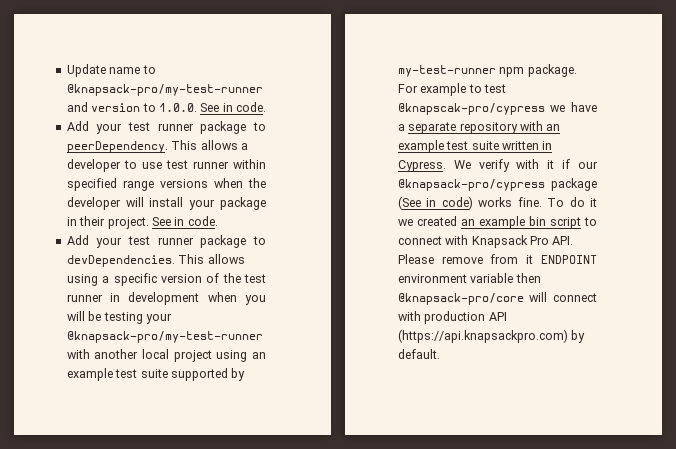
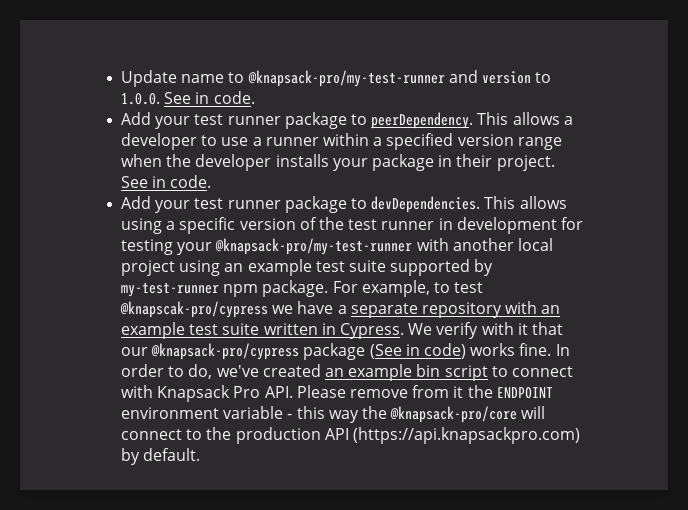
- This allows a developer to use test runner within specified range versions when the developer will install your package in their project.
+ This allows a developer to use a runner within a specified version range when the developer installs your package in their project.
- This allows using a specific version of the test runner in development when you will be testing your @knapsack-pro/my-test-runner with another local project using an example test suite supported by my-test-runner npm package.
+ This allows using a specific version of the test runner in development for testing your @knapsack-pro/my-test-runner with another local project using an example test suite supported by my-test-runner npm package.
- For example to test @knapscak-pro/cypress we have a separate repository with an example test suite written in Cypress.
+ For example, to test @knapscak-pro/cypress we have a separate repository with an example test suite written in Cypress.
- We verify with it if our @knapsack-pro/cypress package (See in code) works fine.
+ We verify with it that our @knapsack-pro/cypress package (See in code) works fine.
- To do it we created an example bin script to connect with Knapsack Pro API. Please remove from it ENDPOINT environment variable then @knapsack-pro/core will connect with production API (https://api.knapsackpro.com) by default.
+ In order to do, we've created an example bin script to connect with Knapsack Pro API. Please remove from it the ENDPOINT environment variable - this way the @knapsack-pro/core will connect to the production API (https://api.knapsackpro.com) by default.

